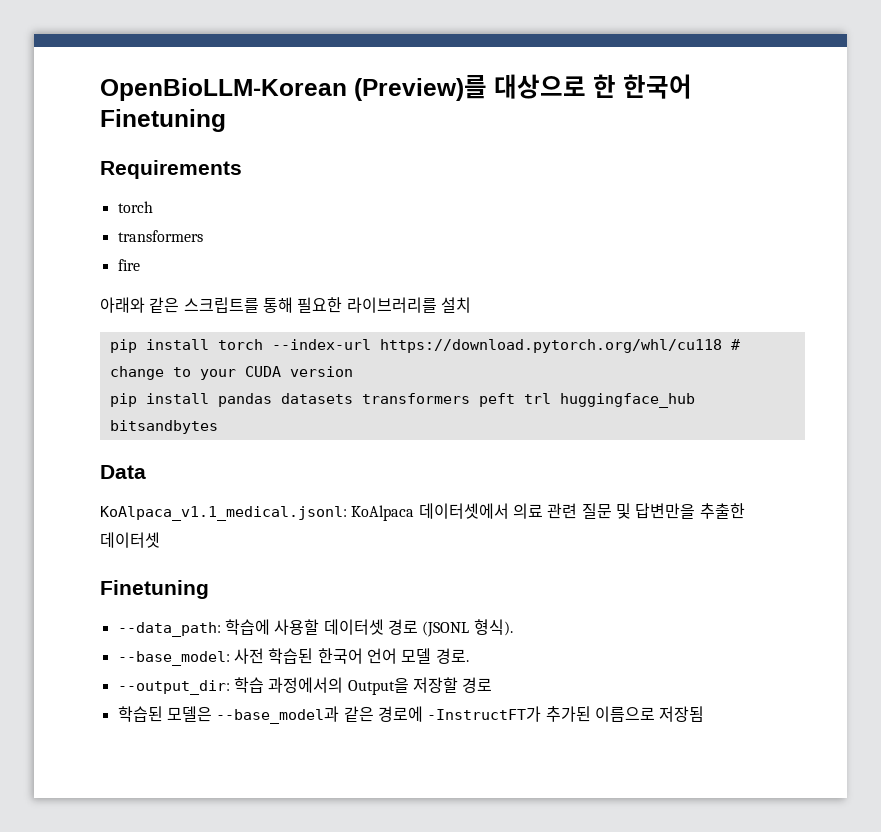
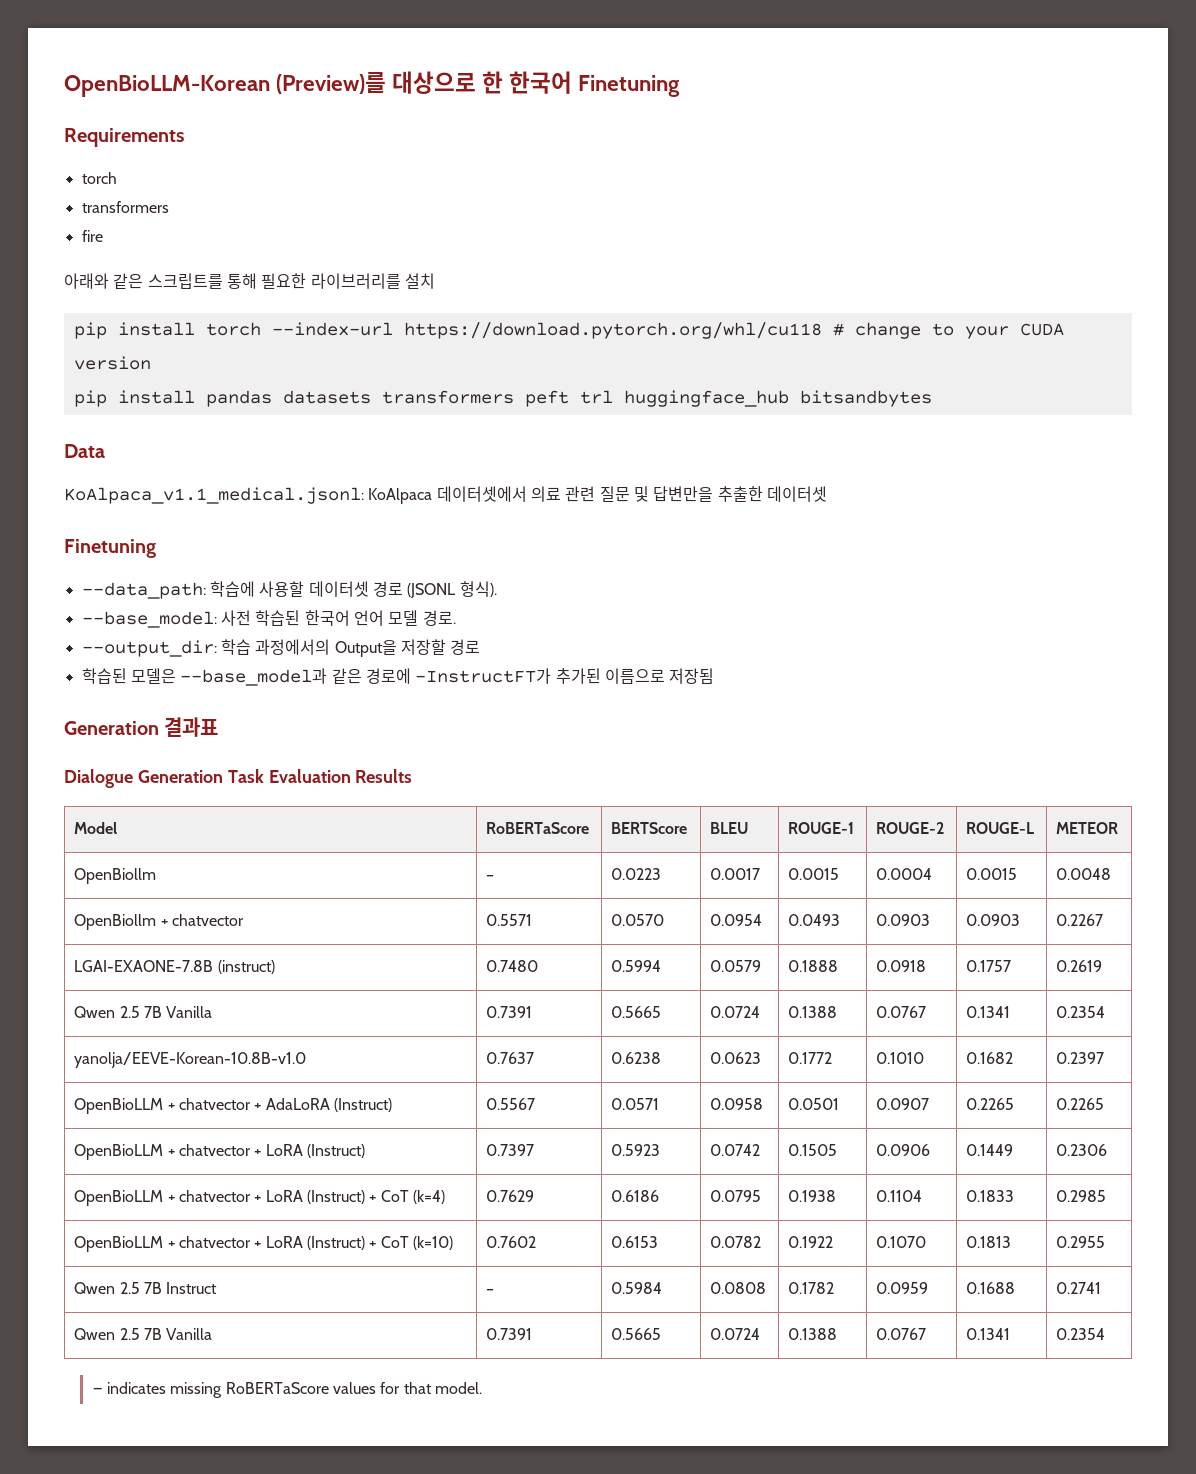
+ Generation 결과표
+ Dialogue Generation Task Evaluation Results
+ Model | RoBERTaScore | BERTScore | BLEU | ROUGE-1 | ROUGE-2 | ROUGE-L | METEOR
+ OpenBiollm | – | 0.0223 | 0.0017 | 0.0015 | 0.0004 | 0.0015 | 0.0048
+ OpenBiollm + chatvector | 0.5571 | 0.0570 | 0.0954 | 0.0493 | 0.0903 | 0.0903 | 0.2267
+ LGAI-EXAONE-7.8B (instruct) | 0.7480 | 0.5994 | 0.0579 | 0.1888 | 0.0918 | 0.1757 | 0.2619
+ Qwen 2.5 7B Vanilla | 0.7391 | 0.5665 | 0.0724 | 0.1388 | 0.0767 | 0.1341 | 0.2354
+ yanolja/EEVE-Korean-10.8B-v1.0 | 0.7637 | 0.6238 | 0.0623 | 0.1772 | 0.1010 | 0.1682 | 0.2397
+ OpenBioLLM + chatvector + AdaLoRA (Instruct) | 0.5567 | 0.0571 | 0.0958 | 0.0501 | 0.0907 | 0.2265 | 0.2265
+ OpenBioLLM + chatvector + LoRA (Instruct) | 0.7397 | 0.5923 | 0.0742 | 0.1505 | 0.0906 | 0.1449 | 0.2306
+ OpenBioLLM + chatvector + LoRA (Instruct) + CoT (k=4) | 0.7629 | 0.6186 | 0.0795 | 0.1938 | 0.1104 | 0.1833 | 0.2985
+ OpenBioLLM + chatvector + LoRA (Instruct) + CoT (k=10) | 0.7602 | 0.6153 | 0.0782 | 0.1922 | 0.1070 | 0.1813 | 0.2955
+ Qwen 2.5 7B Instruct | – | 0.5984 | 0.0808 | 0.1782 | 0.0959 | 0.1688 | 0.2741
+ Qwen 2.5 7B Vanilla | 0.7391 | 0.5665 | 0.0724 | 0.1388 | 0.0767 | 0.1341 | 0.2354
+ – indicates missing RoBERTaScore values for that model.

